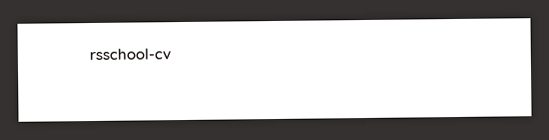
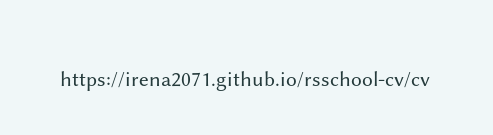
- rsschool-cv
+ https://irena2071.github.io/rsschool-cv/cv

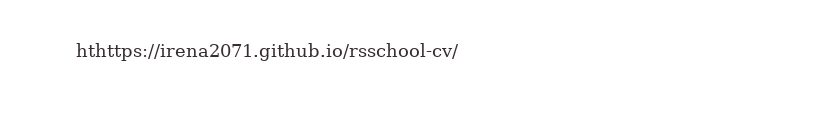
- https://irena2071.github.io/rsschool-cv/cv
+ hthttps://irena2071.github.io/rsschool-cv/

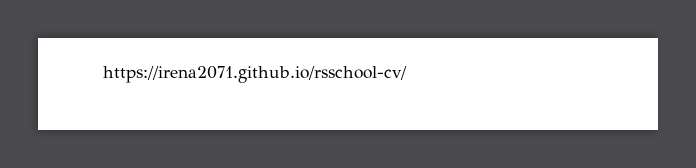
- hthttps://irena2071.github.io/rsschool-cv/
+ https://irena2071.github.io/rsschool-cv/

